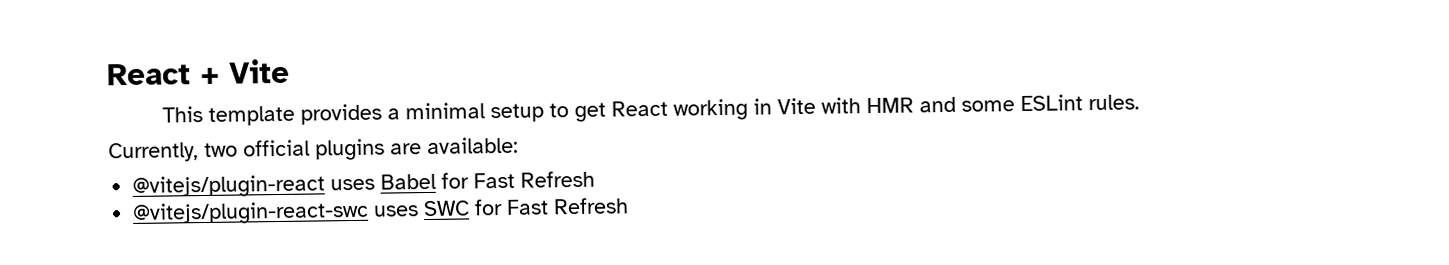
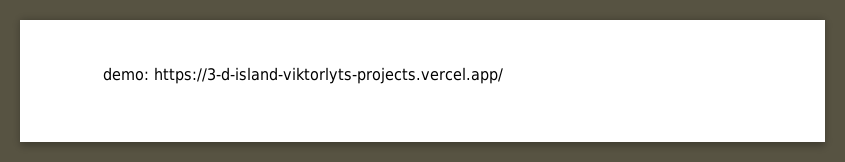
- React + Vite
- This template provides a minimal setup to get React working in Vite with HMR and some ESLint rules.
- Currently, two official plugins are available:
- @vitejs/plugin-react uses Babel for Fast Refresh
- @vitejs/plugin-react-swc uses SWC for Fast Refresh
+ demo: https://3-d-island-viktorlyts-projects.vercel.app/

